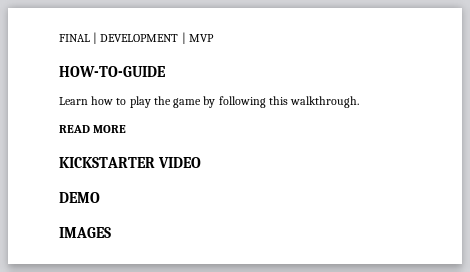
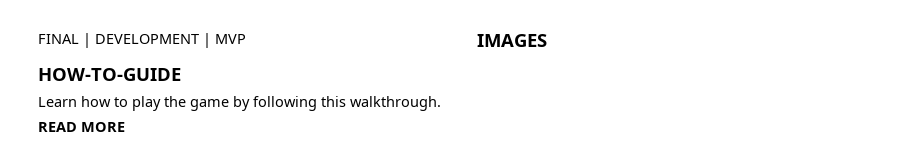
- KICKSTARTER VIDEO
- DEMO

